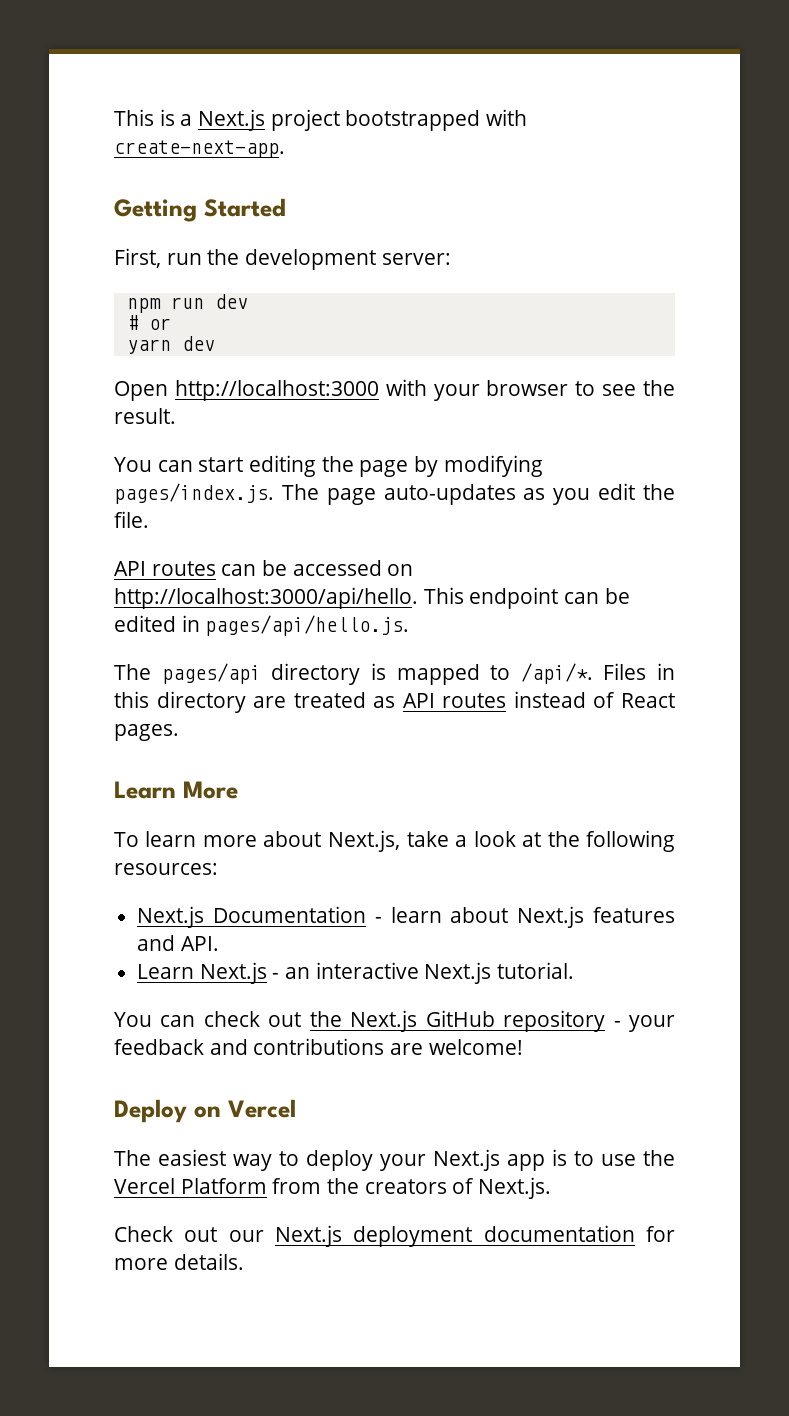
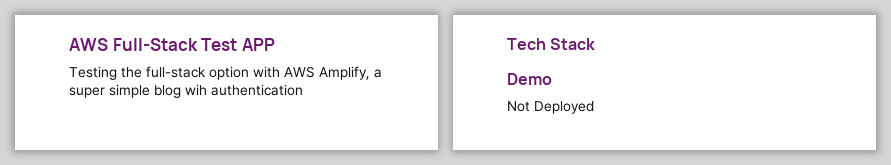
- This is a Next.js project bootstrapped with create-next-app.
- Getting Started
- First, run the development server:
- npm run dev
- # or
- yarn dev
- Open http://localhost:3000 with your browser to see the result.
- You can start editing the page by modifying pages/index.js. The page auto-updates as you edit the file.
- API routes can be accessed on http://localhost:3000/api/hello. This endpoint can be edited in pages/api/hello.js.
- The pages/api directory is mapped to /api/*. Files in this directory are treated as API routes instead of React pages.
- Learn More
- To learn more about Next.js, take a look at the following resources:
- Next.js Documentation - learn about Next.js features and API.
- Learn Next.js - an interactive Next.js tutorial.
- You can check out the Next.js GitHub repository - your feedback and contributions are welcome!
- Deploy on Vercel
- The easiest way to deploy your Next.js app is to use the Vercel Platform from the creators of Next.js.
- Check out our Next.js deployment documentation for more details.
+ AWS Full-Stack Test APP
+ Testing the full-stack option with AWS Amplify, a super simple blog wih authentication
+ Tech Stack
+ Demo
+ Not Deployed

